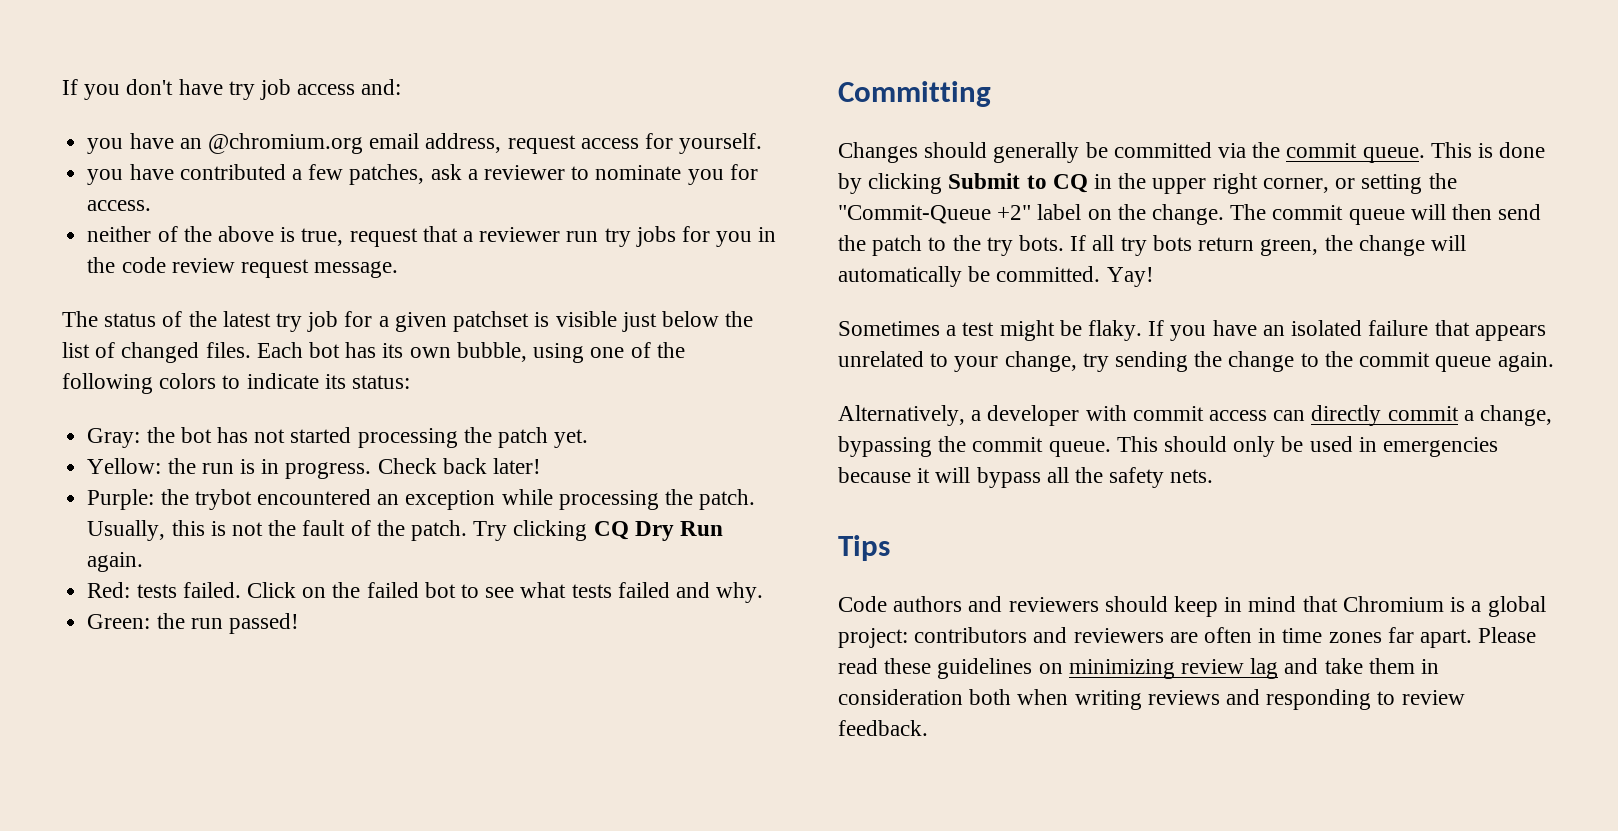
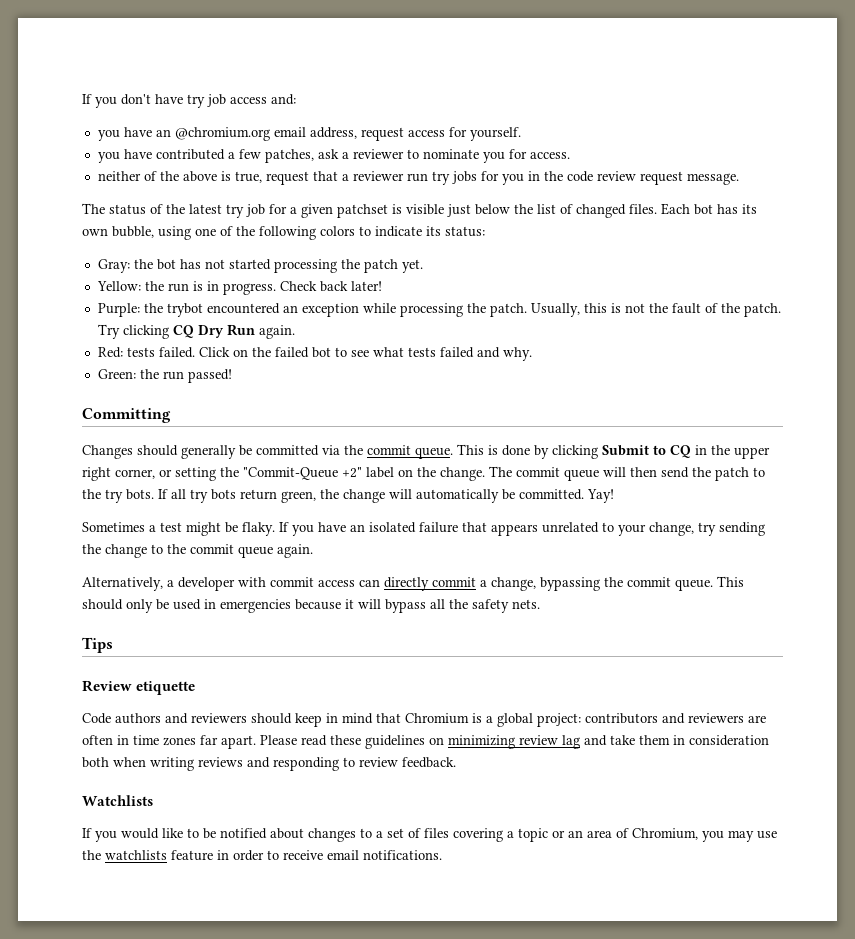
+ Review etiquette
+ Watchlists
+ If you would like to be notified about changes to a set of files covering a topic or an area of Chromium, you may use the watchlists feature in order to receive email notifications.

